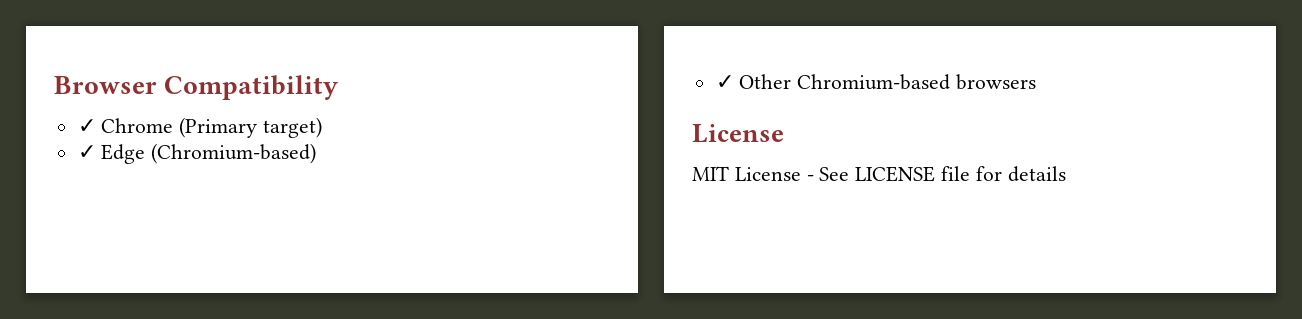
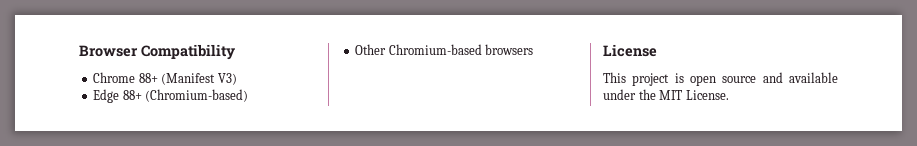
- ✓ Chrome (Primary target)
- ✓ Edge (Chromium-based)
+ Chrome 88+ (Manifest V3)
+ Edge 88+ (Chromium-based)
- ✓ Other Chromium-based browsers
+ Other Chromium-based browsers
- MIT License - See LICENSE file for details
+ This project is open source and available under the MIT License.

